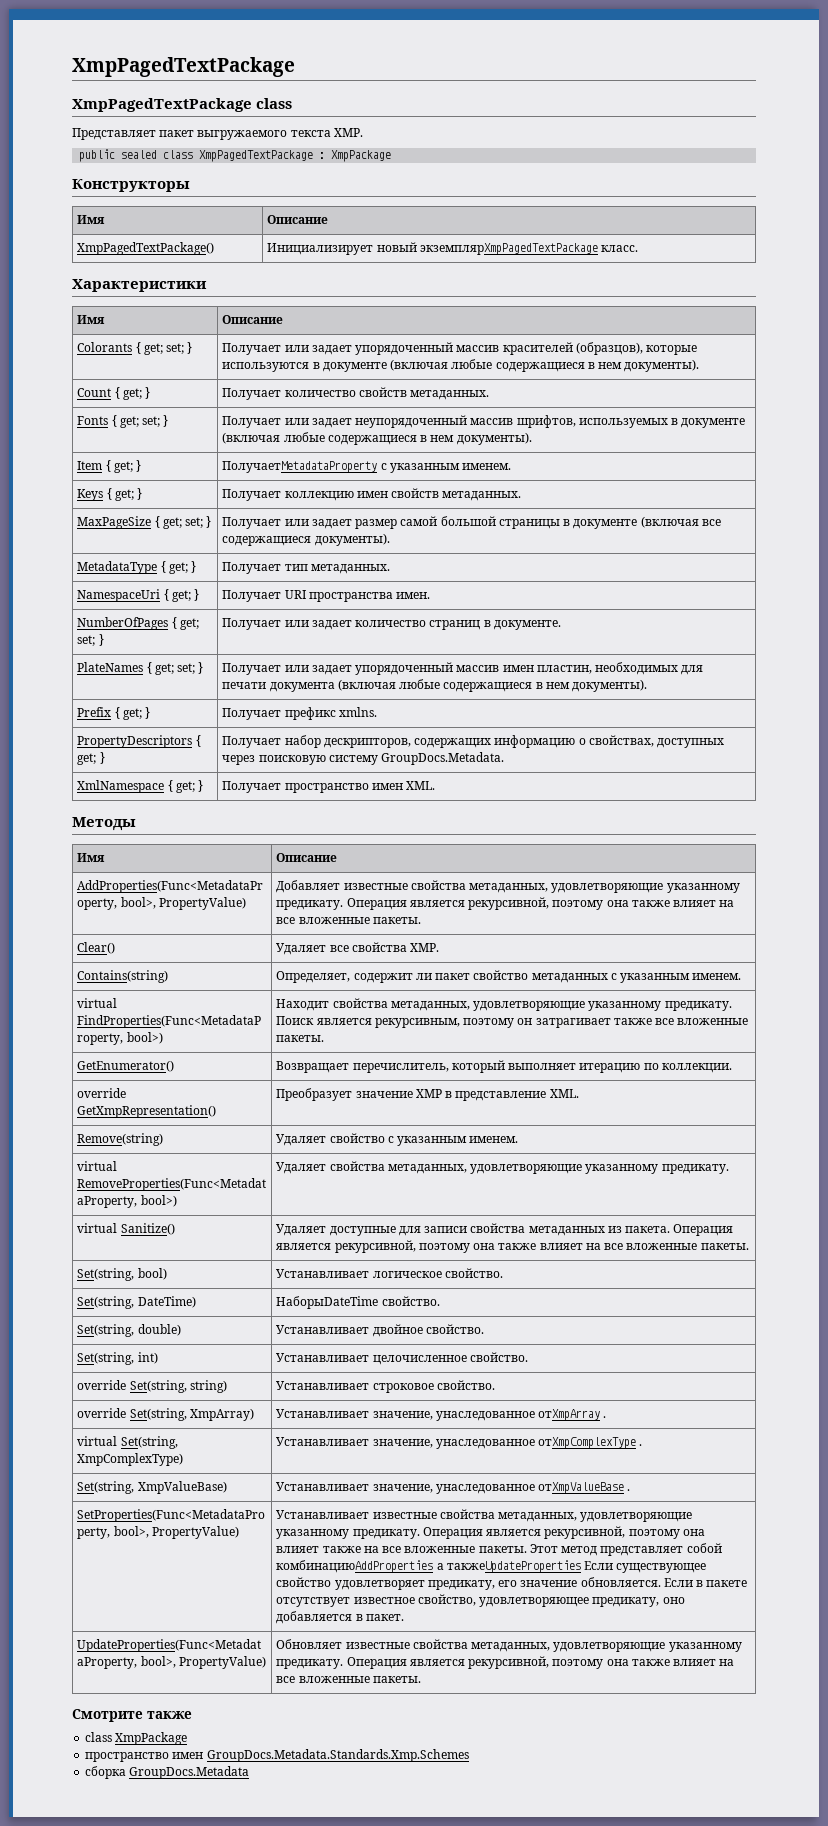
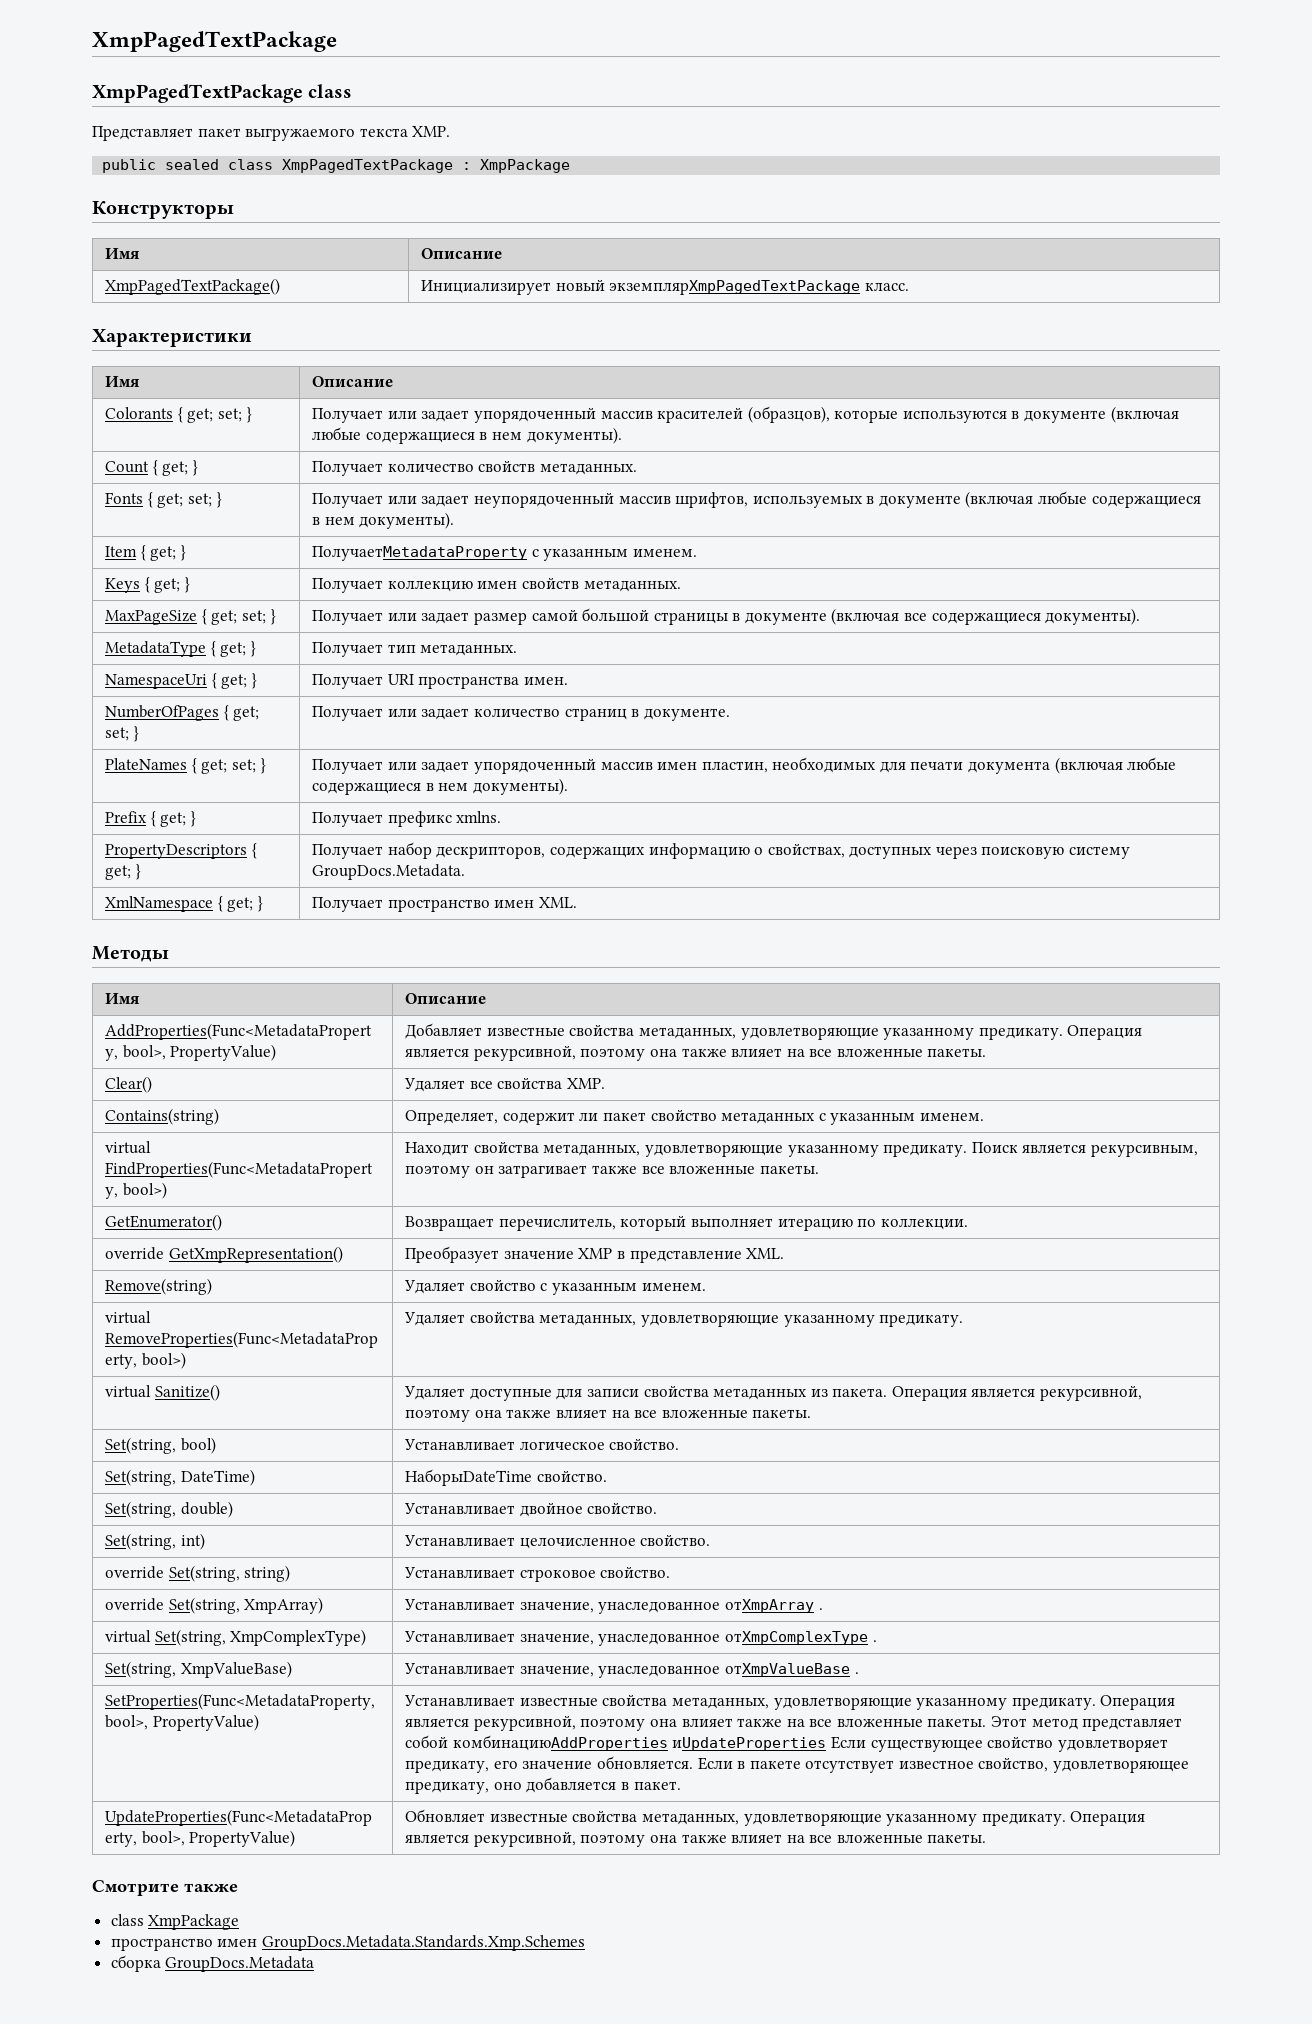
- Этот метод представляет собой комбинациюAddProperties а такжеUpdateProperties Если существующее свойство удовлетворяет предикату, его значение обновляется.
+ Этот метод представляет собой комбинациюAddProperties иUpdateProperties Если существующее свойство удовлетворяет предикату, его значение обновляется.

